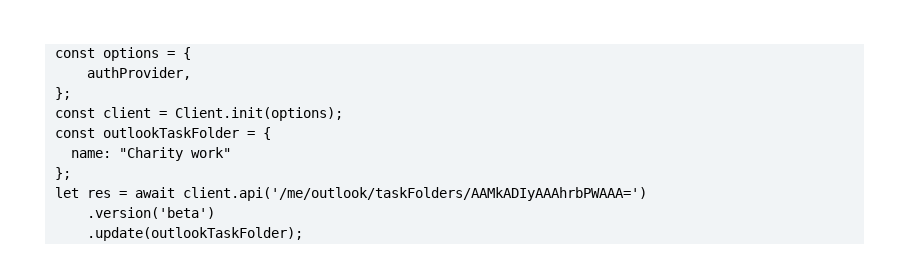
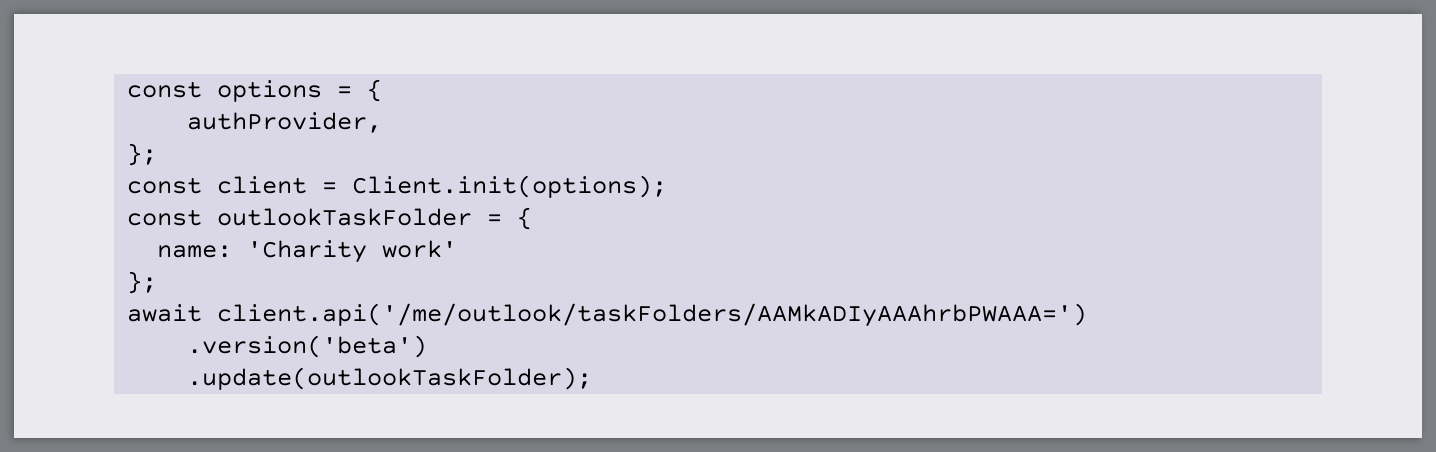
- name: "Charity work"
+ name: 'Charity work'
  };
- let res = await client.api('/me/outlook/taskFolders/AAMkADIyAAAhrbPWAAA=')
+ await client.api('/me/outlook/taskFolders/AAMkADIyAAAhrbPWAAA=')

